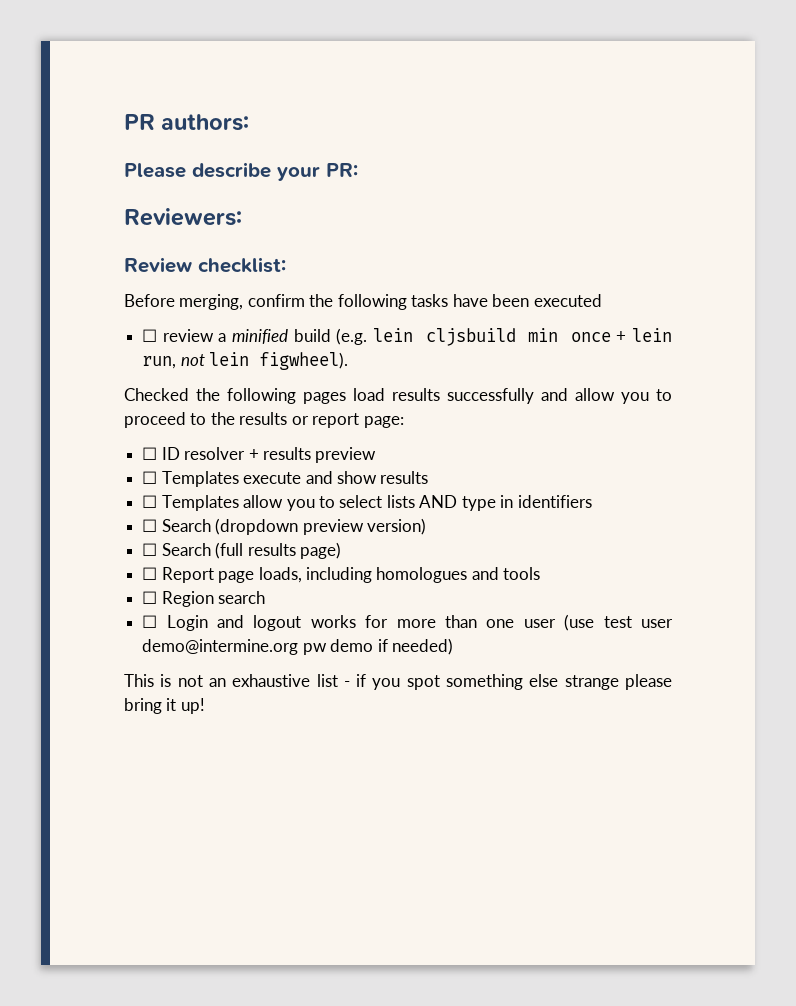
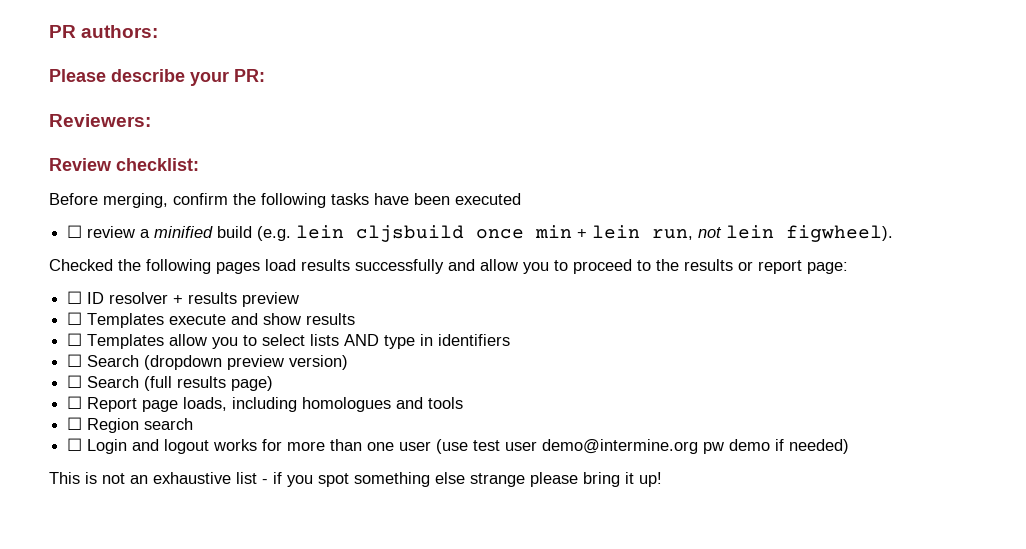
- ☐ review a minified build (e.g. lein cljsbuild min once + lein run, not lein figwheel).
+ ☐ review a minified build (e.g. lein cljsbuild once min + lein run, not lein figwheel).

